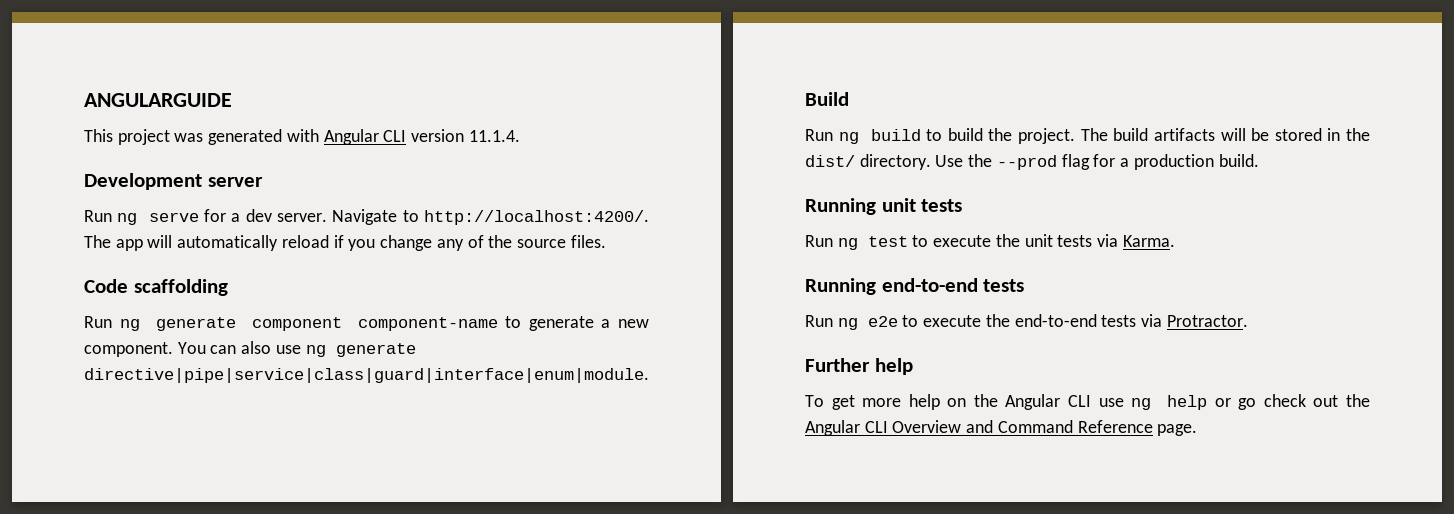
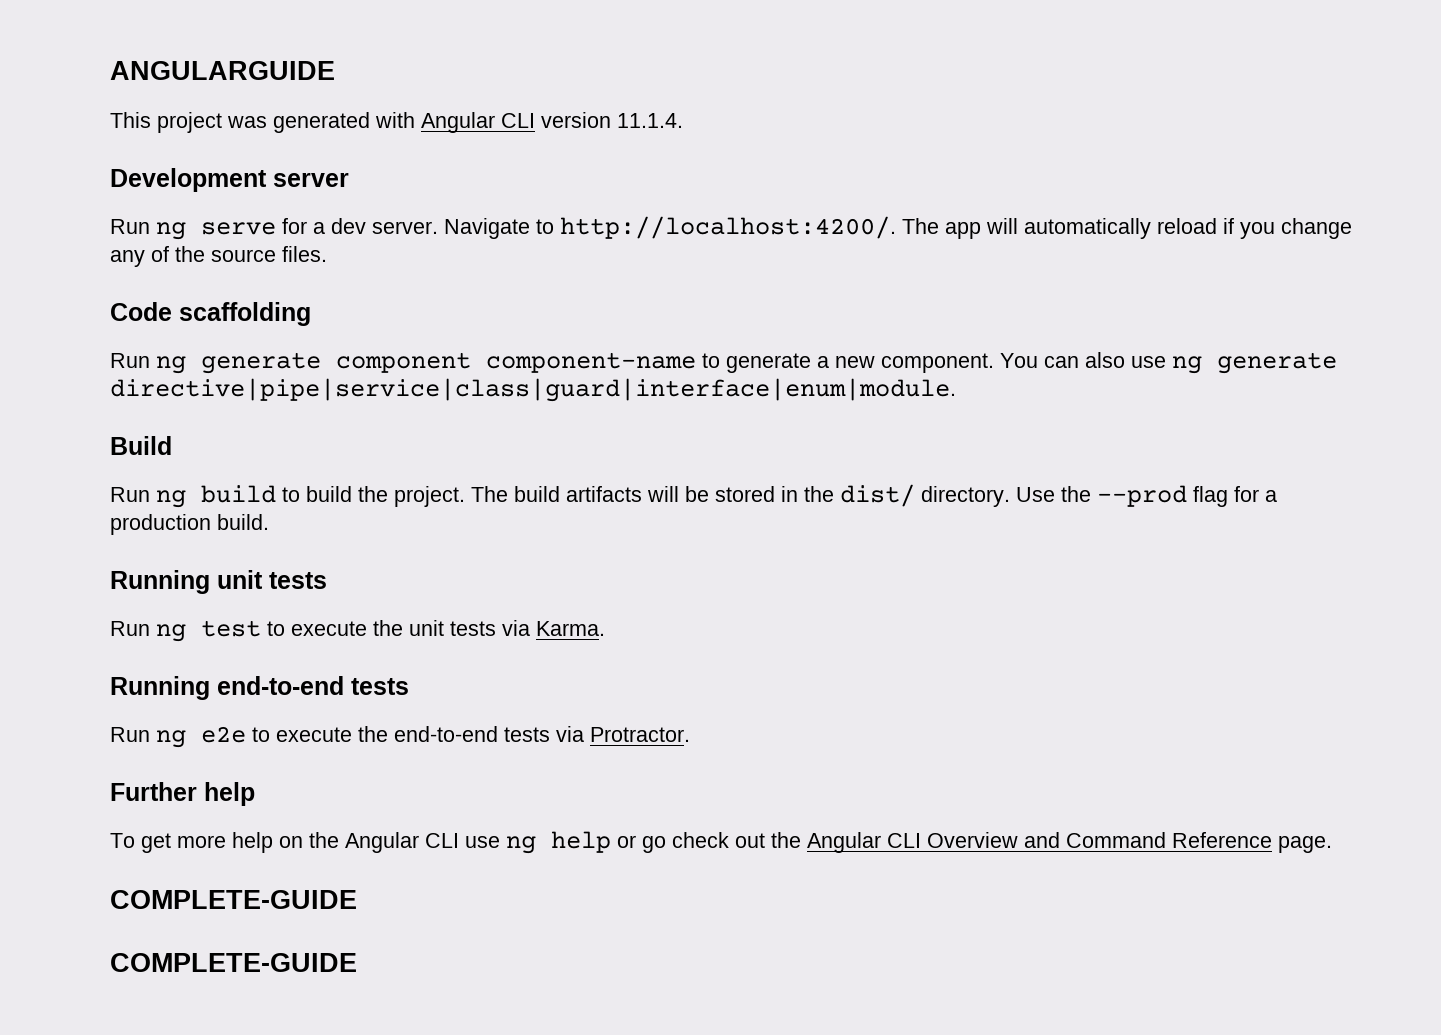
  To get more help on the Angular CLI use ng help or go check out the Angular CLI Overview and Command Reference page.
+ COMPLETE-GUIDE
+ COMPLETE-GUIDE

